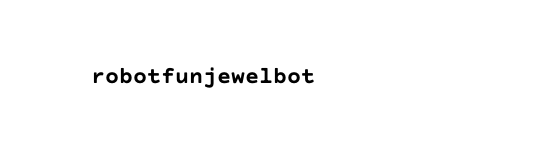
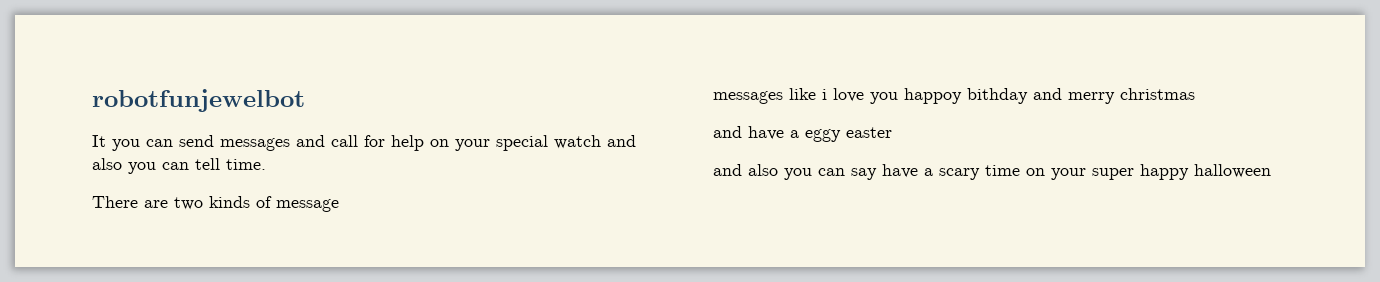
+ It you can send messages and call for help on your special watch and also you can tell time.
+ There are two kinds of message
+ messages like i love you happoy bithday and merry christmas
+ and have a eggy easter
+ and also you can say have a scary time on your super happy halloween

